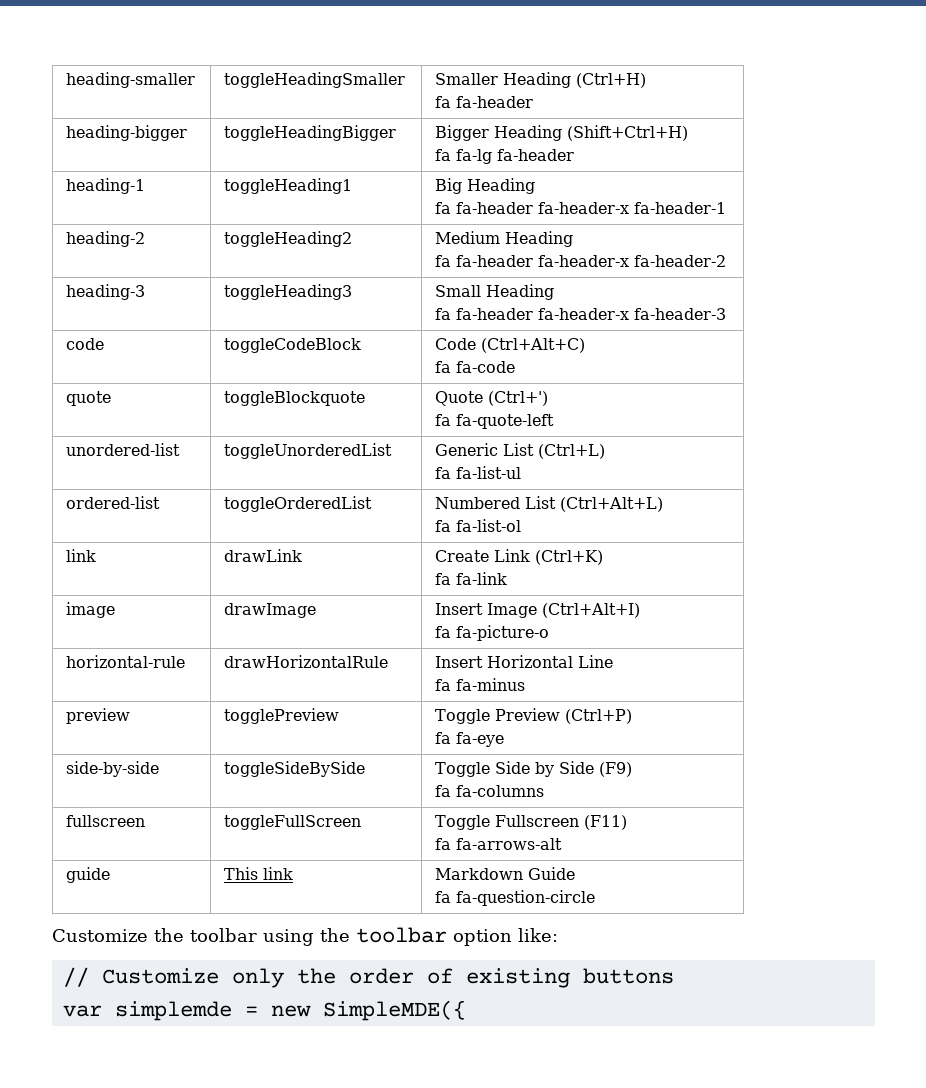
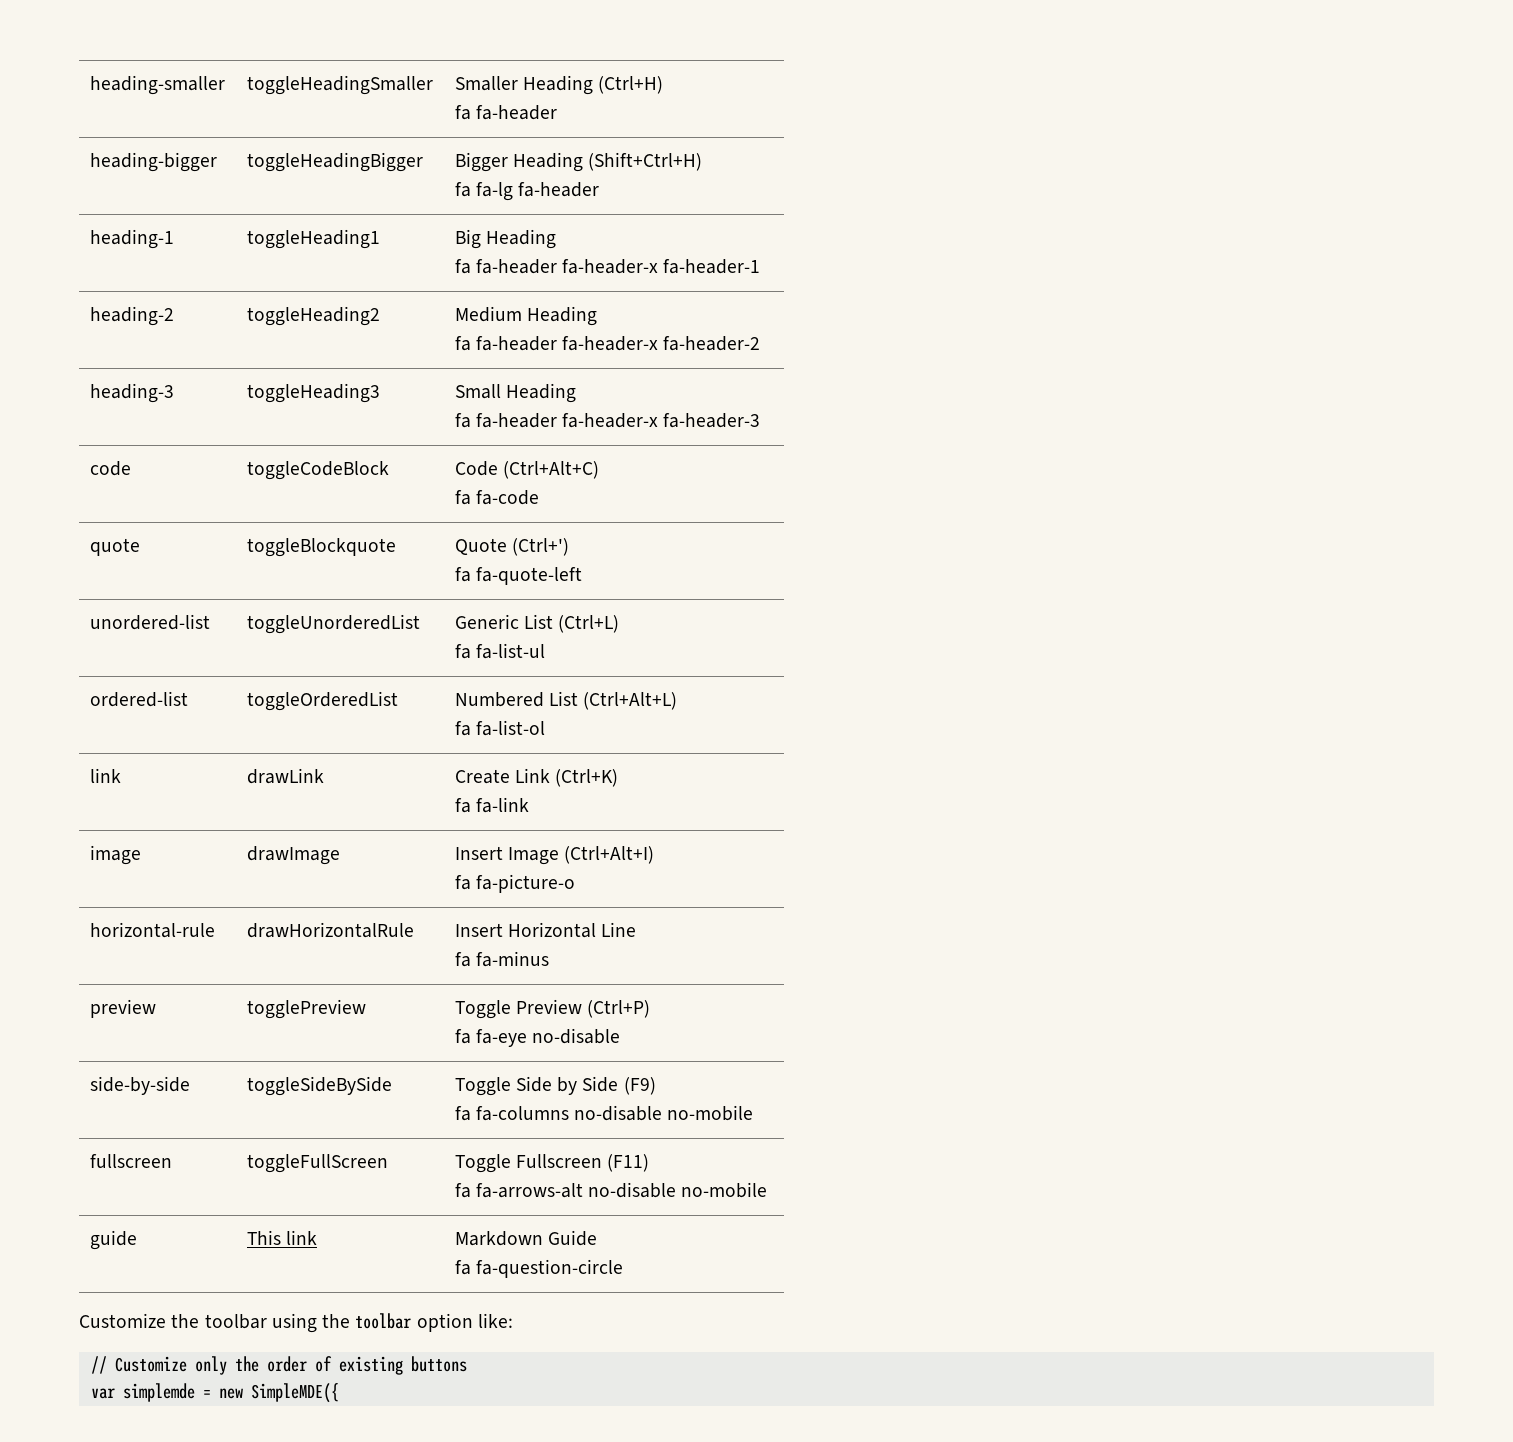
  preview | togglePreview | Toggle Preview (Ctrl+P)
- fa fa-eye
+ fa fa-eye no-disable
  side-by-side | toggleSideBySide | Toggle Side by Side (F9)
- fa fa-columns
+ fa fa-columns no-disable no-mobile
  fullscreen | toggleFullScreen | Toggle Fullscreen (F11)
- fa fa-arrows-alt
+ fa fa-arrows-alt no-disable no-mobile

